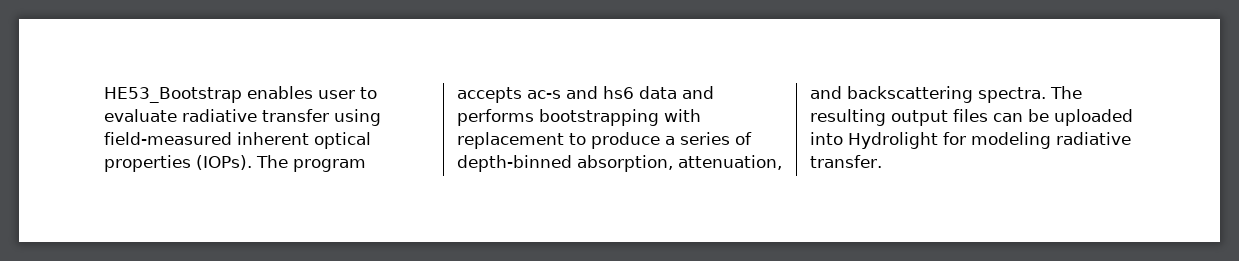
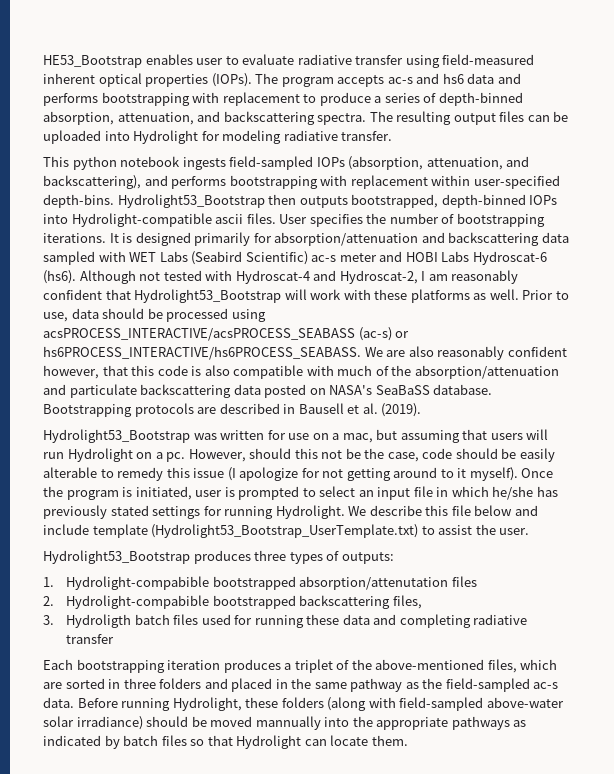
+ This python notebook ingests field-sampled IOPs (absorption, attenuation, and backscattering), and performs bootstrapping with replacement within user-specified depth-bins. Hydrolight53_Bootstrap then outputs bootstrapped, depth-binned IOPs into Hydrolight-compatible ascii files. User specifies the number of bootstrapping iterations. It is designed primarily for absorption/attenuation and backscattering data sampled with WET Labs (Seabird Scientific) ac-s meter and HOBI Labs Hydroscat-6 (hs6). Although not tested with Hydroscat-4 and Hydroscat-2, I am reasonably confident that Hydrolight53_Bootstrap will work with these platforms as well. Prior to use, data should be processed using acsPROCESS_INTERACTIVE/acsPROCESS_SEABASS (ac-s) or hs6PROCESS_INTERACTIVE/hs6PROCESS_SEABASS. We are also reasonably confident however, that this code is also compatible with much of the absorption/attenuation and particulate backscattering data posted on NASA's SeaBaSS database. Bootstrapping protocols are described in Bausell et al. (2019).
+ Hydrolight53_Bootstrap was written for use on a mac, but assuming that users will run Hydrolight on a pc. However, should this not be the case, code should be easily alterable to remedy this issue (I apologize for not getting around to it myself). Once the program is initiated, user is prompted to select an input file in which he/she has previously stated settings for running Hydrolight. We describe this file below and include template (Hydrolight53_Bootstrap_UserTemplate.txt) to assist the user.
+ Hydrolight53_Bootstrap produces three types of outputs:
+ 1. Hydrolight-compabible bootstrapped absorption/attenutation files
+ 2. Hydrolight-compabible bootstrapped backscattering files,
+ 3. Hydroligth batch files used for running these data and completing radiative transfer
+ Each bootstrapping iteration produces a triplet of the above-mentioned files, which are sorted in three folders and placed in the same pathway as the field-sampled ac-s data. Before running Hydrolight, these folders (along with field-sampled above-water solar irradiance) should be moved mannually into the appropriate pathways as indicated by batch files so that Hydrolight can locate them.

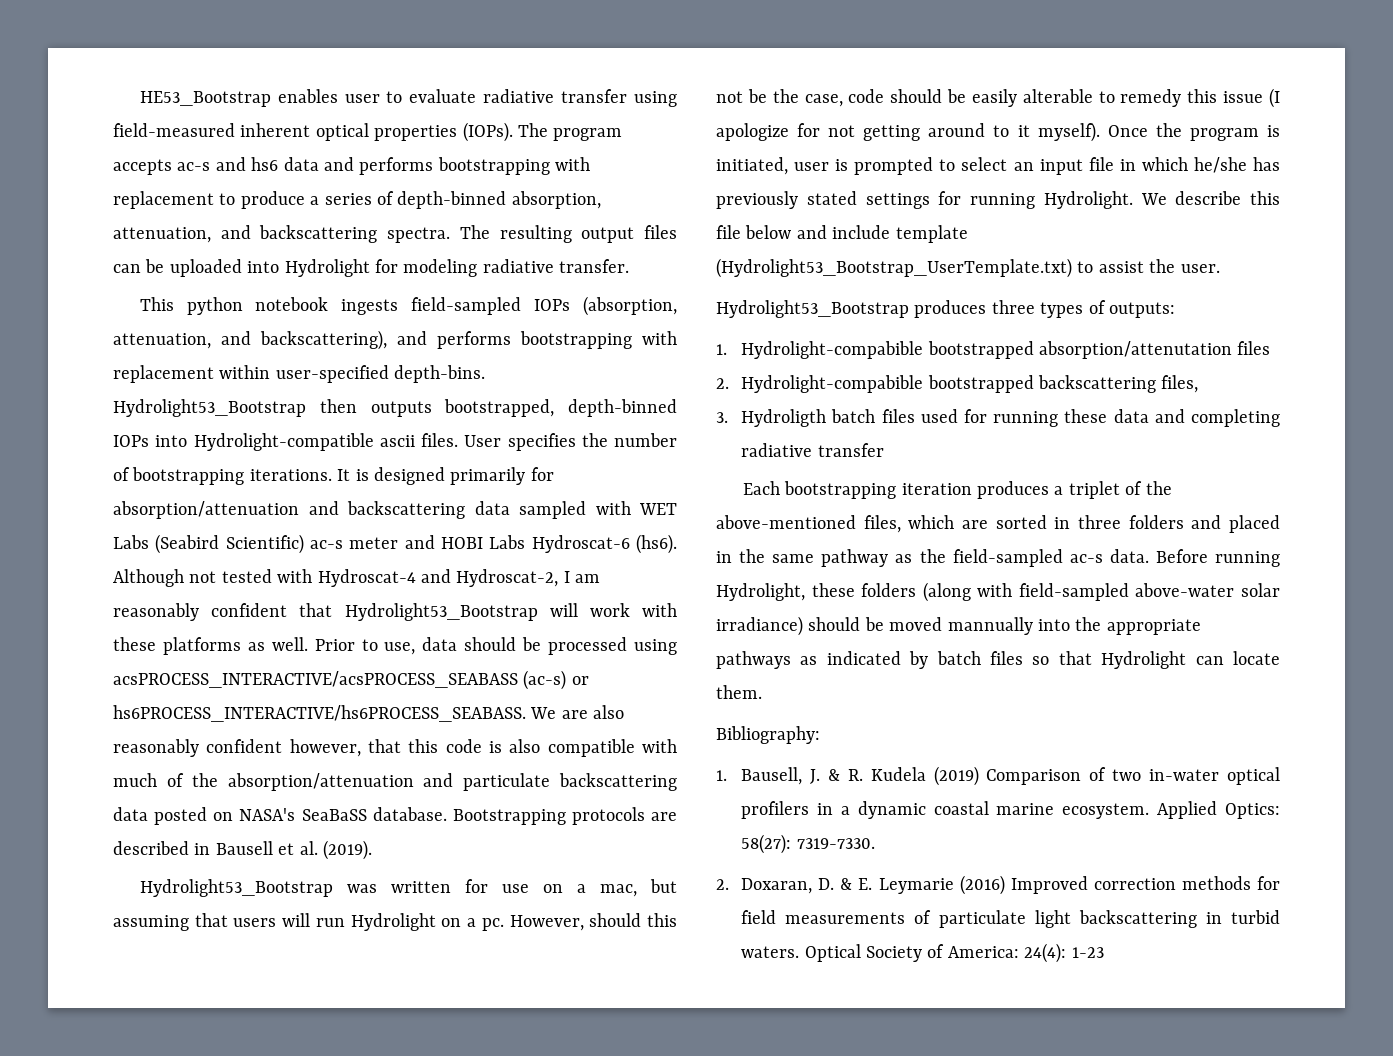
+ Bibliography:
+ 1. Bausell, J. & R. Kudela (2019) Comparison of two in-water optical profilers in a dynamic coastal marine ecosystem. Applied Optics: 58(27): 7319-7330.
+ 2. Doxaran, D. & E. Leymarie (2016) Improved correction methods for field measurements of particulate light backscattering in turbid waters. Optical Society of America: 24(4): 1-23

